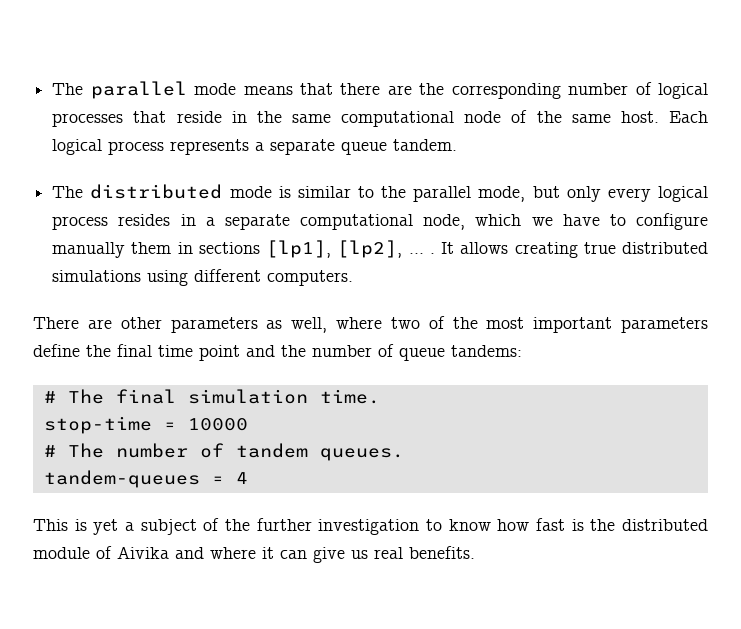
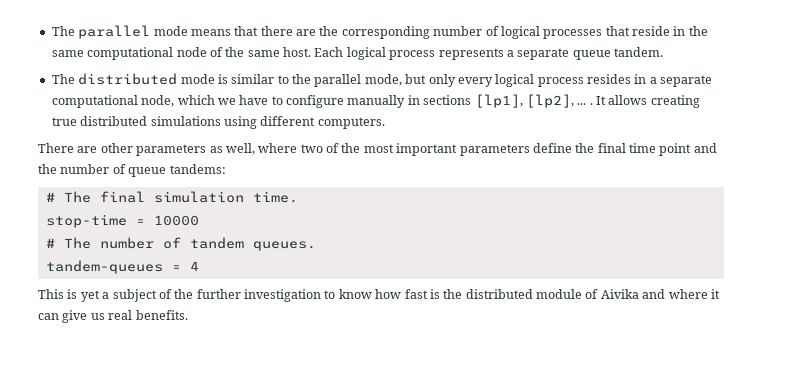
- The distributed mode is similar to the parallel mode, but only every logical process resides in a separate computational node, which we have to configure manually them in sections [lp1], [lp2], ... .
+ The distributed mode is similar to the parallel mode, but only every logical process resides in a separate computational node, which we have to configure manually in sections [lp1], [lp2], ... .

